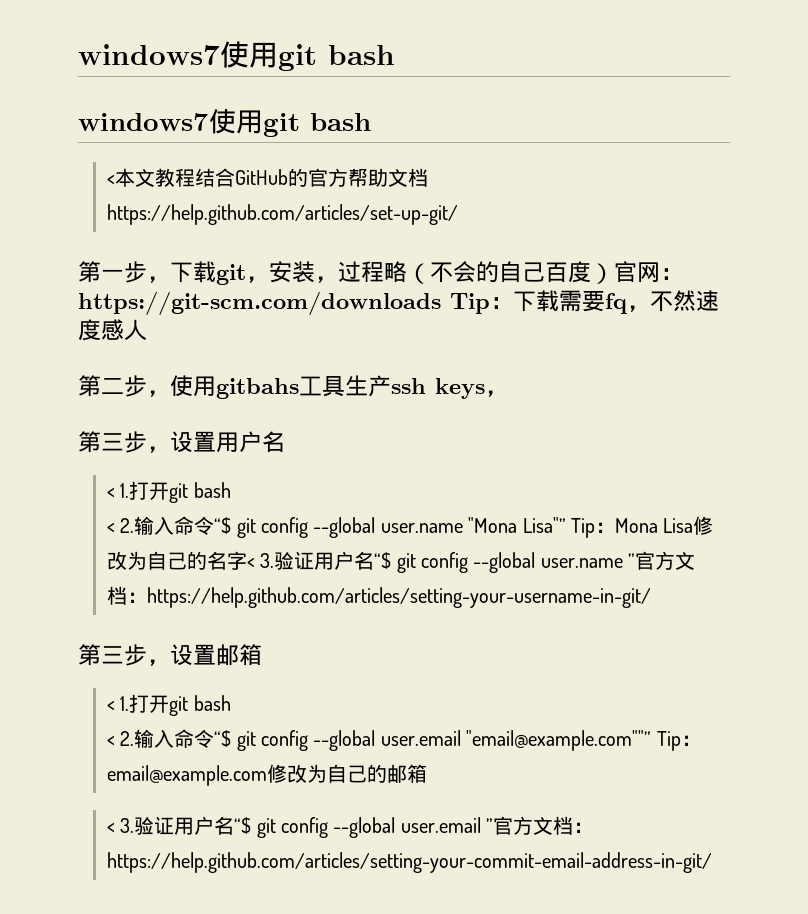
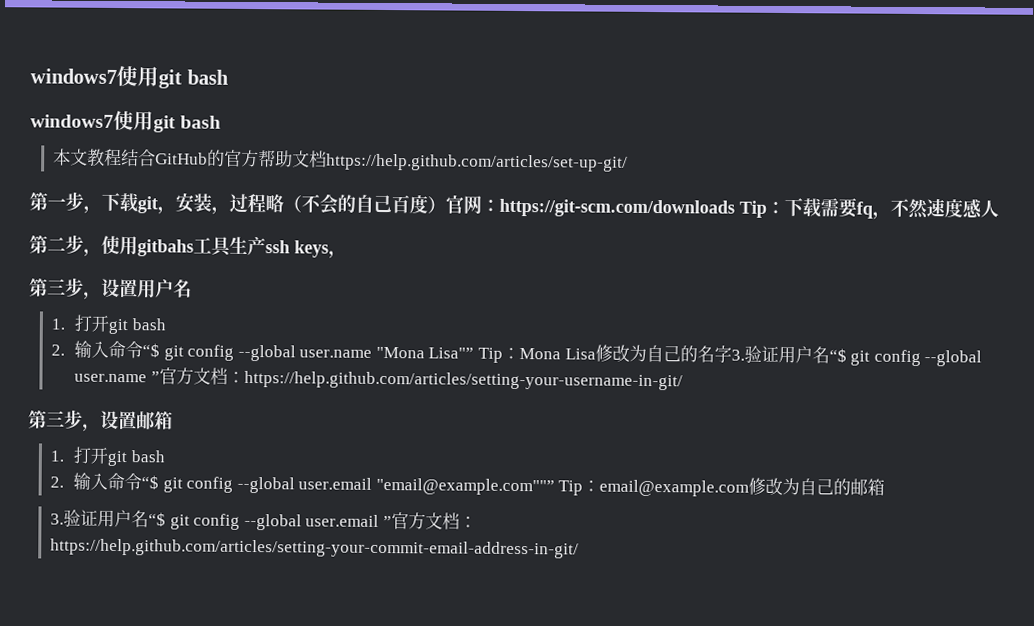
- <本文教程结合GitHub的官方帮助文档https://help.github.com/articles/set-up-git/
+ 本文教程结合GitHub的官方帮助文档https://help.github.com/articles/set-up-git/
  第三步，设置用户名
- < 1.打开git bash
- < 2.输入命令“$ git config --global user.name "Mona Lisa"” Tip：Mona Lisa修改为自己的名字< 3.验证用户名“$ git config --global user.name ”官方文档：https://help.github.com/articles/setting-your-username-in-git/
+ 1.打开git bash
+ 2.输入命令“$ git config --global user.name "Mona Lisa"” Tip：Mona Lisa修改为自己的名字3.验证用户名“$ git config --global user.name ”官方文档：https://help.github.com/articles/setting-your-username-in-git/
  第三步，设置邮箱
- < 1.打开git bash
- < 2.输入命令“$ git config --global user.email "email@example.com""” Tip：email@example.com修改为自己的邮箱
+ 1.打开git bash
+ 2.输入命令“$ git config --global user.email "email@example.com""” Tip：email@example.com修改为自己的邮箱
- < 3.验证用户名“$ git config --global user.email ”官方文档：https://help.github.com/articles/setting-your-commit-email-address-in-git/
+ 3.验证用户名“$ git config --global user.email ”官方文档：https://help.github.com/articles/setting-your-commit-email-address-in-git/

